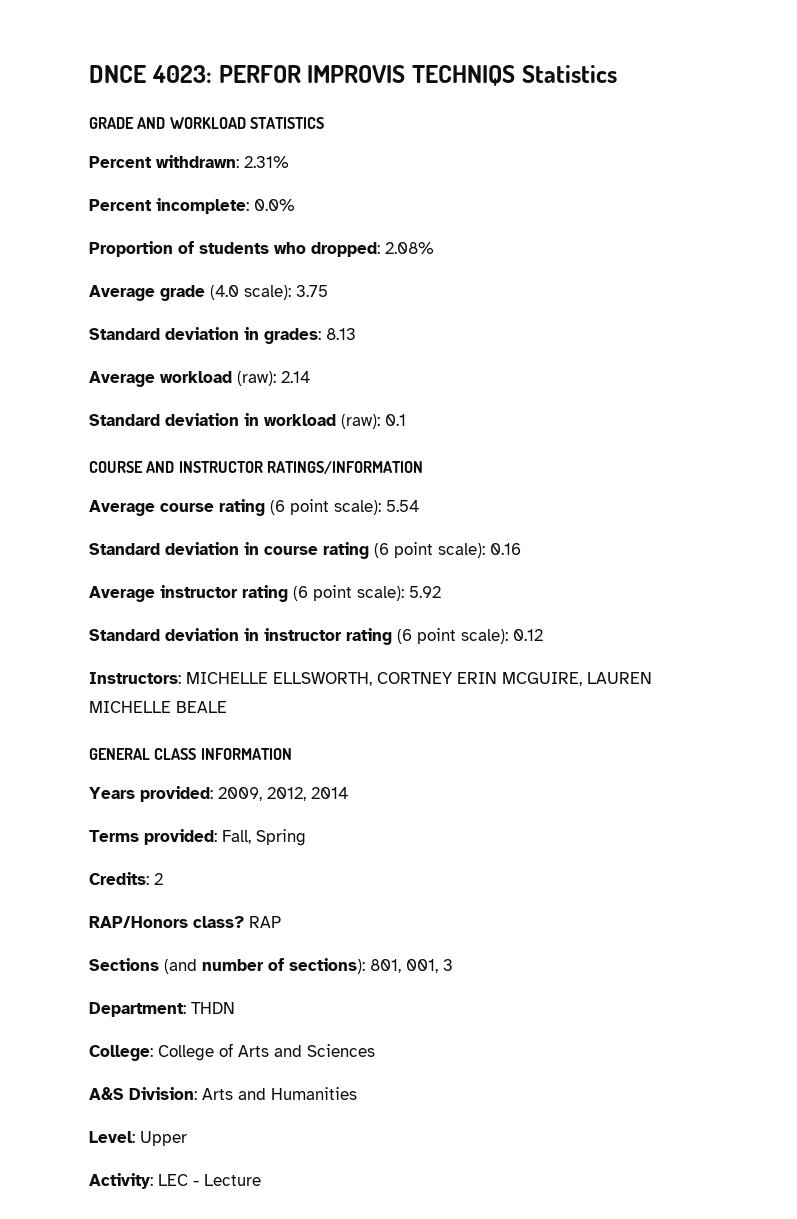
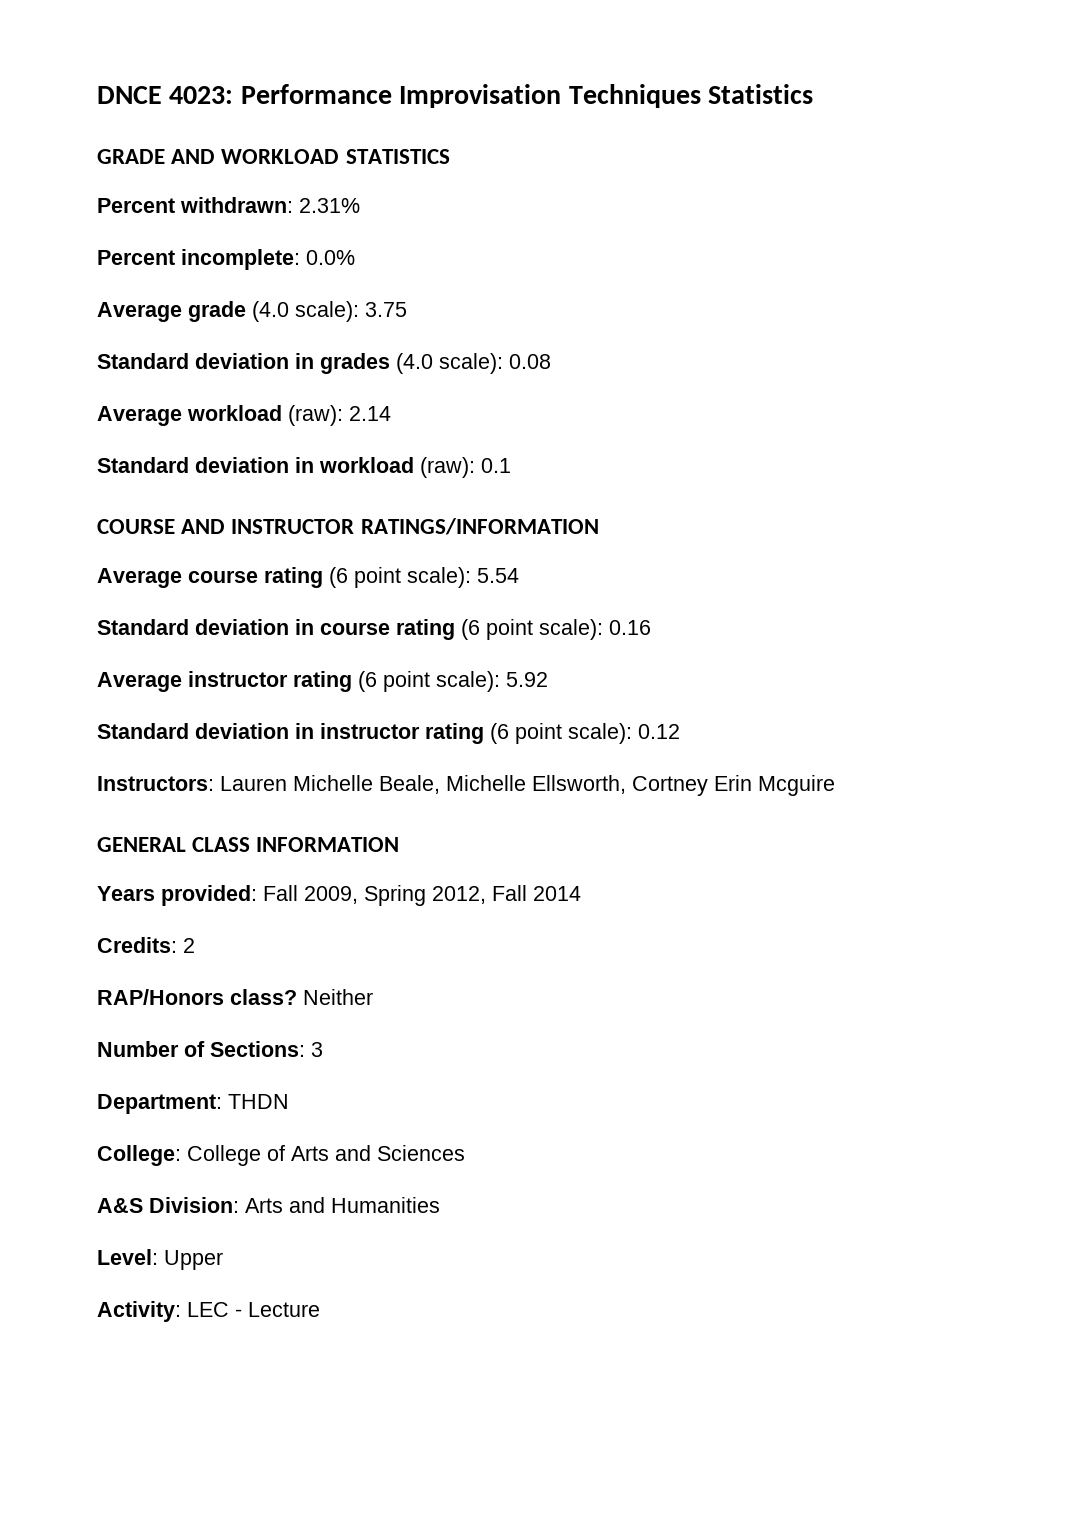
- DNCE 4023: PERFOR IMPROVIS TECHNIQS Statistics
+ DNCE 4023: Performance Improvisation Techniques Statistics
- Proportion of students who dropped: 2.08%
- Standard deviation in grades: 8.13
+ Standard deviation in grades (4.0 scale): 0.08
- Instructors: MICHELLE ELLSWORTH, CORTNEY ERIN MCGUIRE, LAUREN MICHELLE BEALE
+ Instructors: Lauren Michelle Beale, Michelle Ellsworth, Cortney Erin Mcguire
- Years provided: 2009, 2012, 2014
- Terms provided: Fall, Spring
+ Years provided: Fall 2009, Spring 2012, Fall 2014
  Credits: 2
- RAP/Honors class? RAP
- Sections (and number of sections): 801, 001, 3
+ RAP/Honors class? Neither
+ Number of Sections: 3

